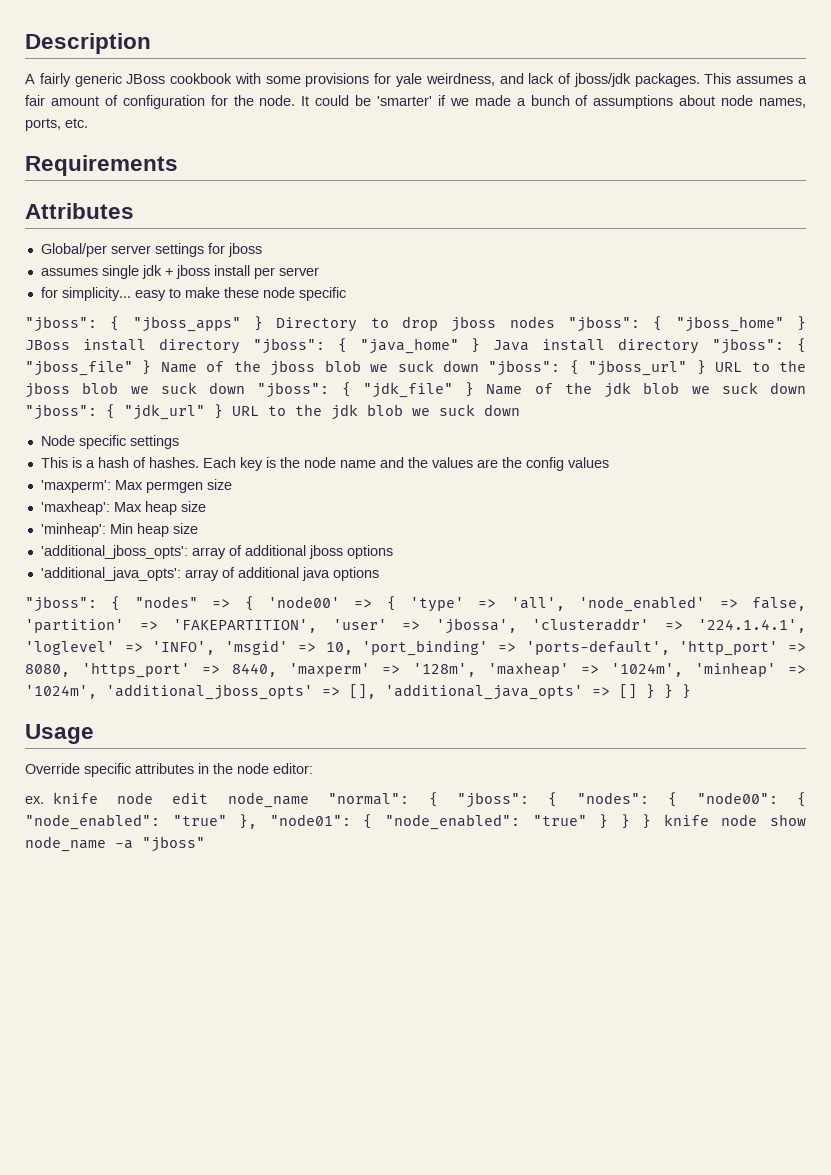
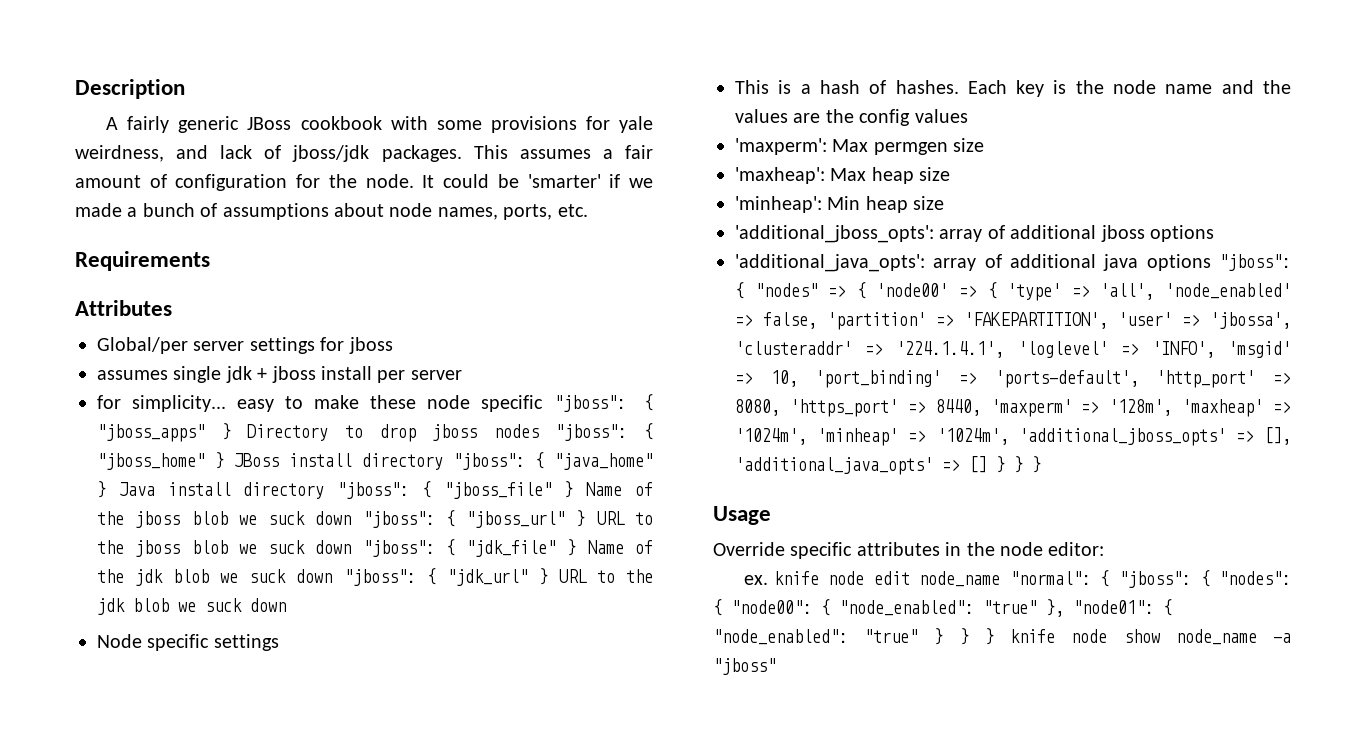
- for simplicity... easy to make these node specific
- "jboss":
+ for simplicity... easy to make these node specific "jboss":
- array of additional java options
- "jboss":
+ array of additional java options "jboss":

